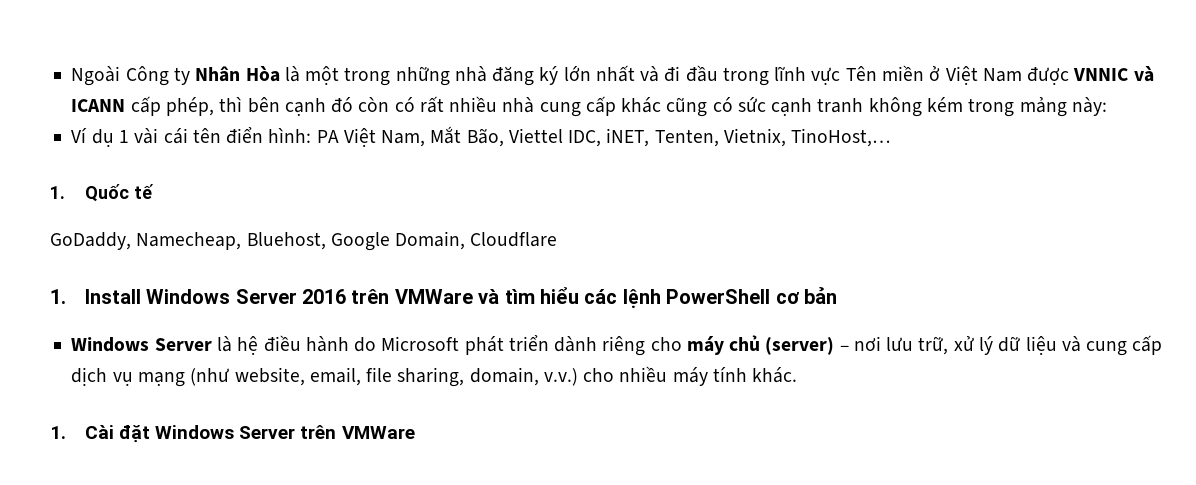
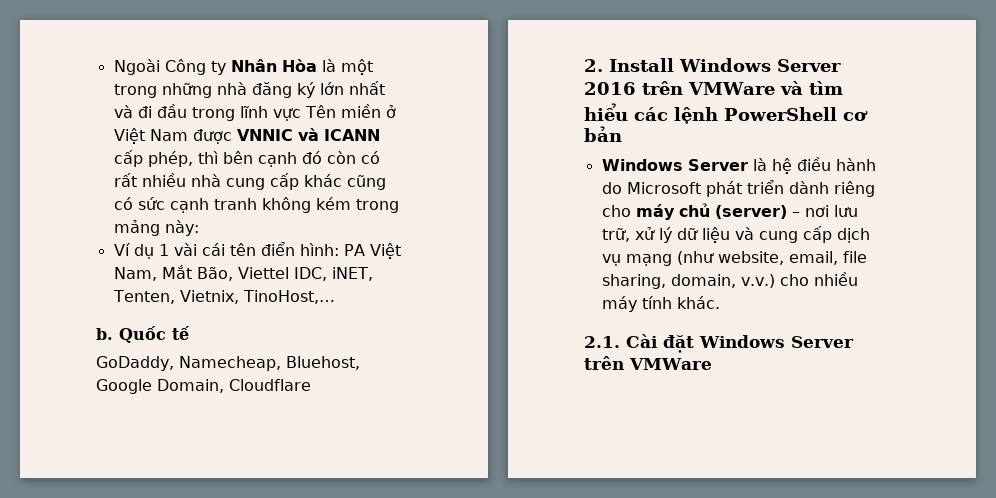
- 1. Quốc tế
+ b. Quốc tế
- 1. Install Windows Server 2016 trên VMWare và tìm hiểu các lệnh PowerShell cơ bản
+ 2. Install Windows Server 2016 trên VMWare và tìm hiểu các lệnh PowerShell cơ bản
- 1. Cài đặt Windows Server trên VMWare
+ 2.1. Cài đặt Windows Server trên VMWare

